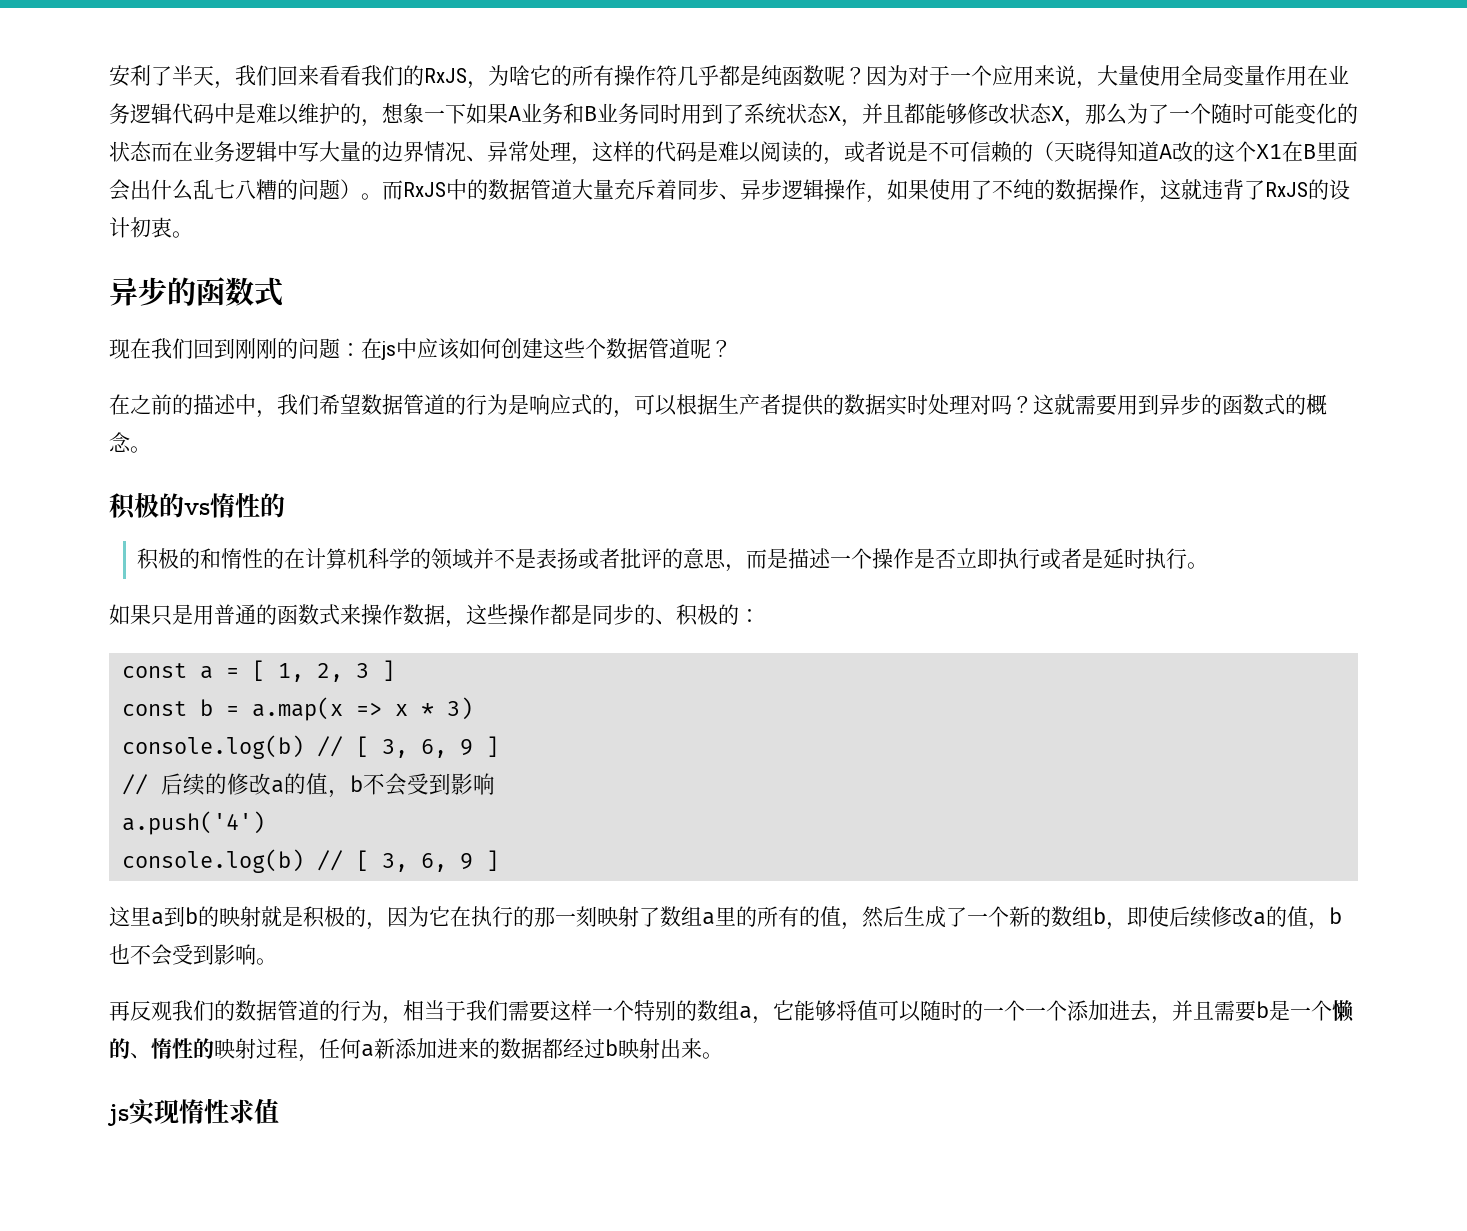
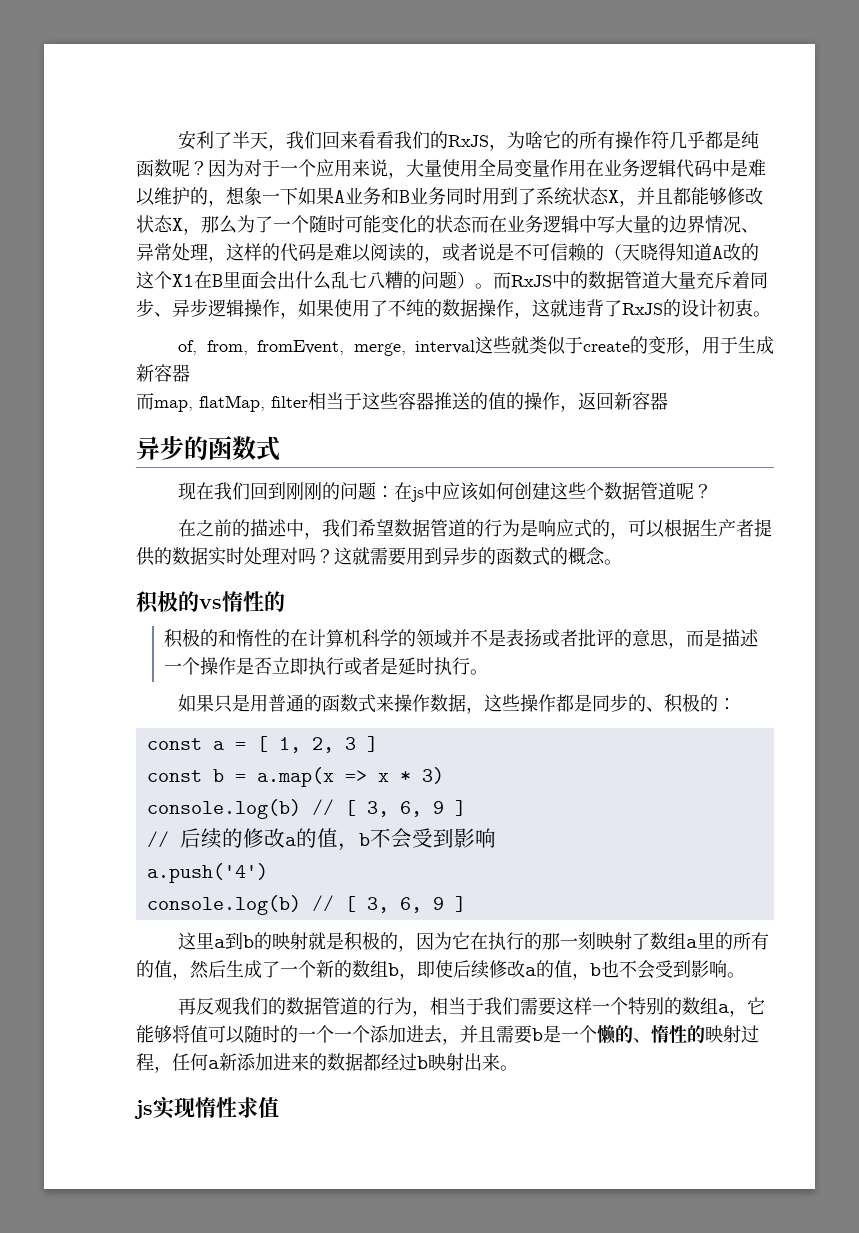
+ of, from, fromEvent, merge, interval这些就类似于create的变形，用于生成新容器
+ 而map, flatMap, filter相当于这些容器推送的值的操作，返回新容器

